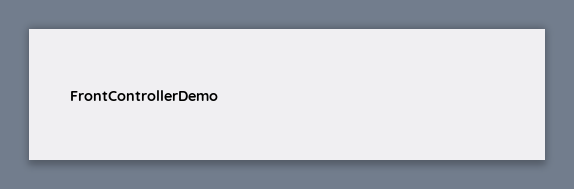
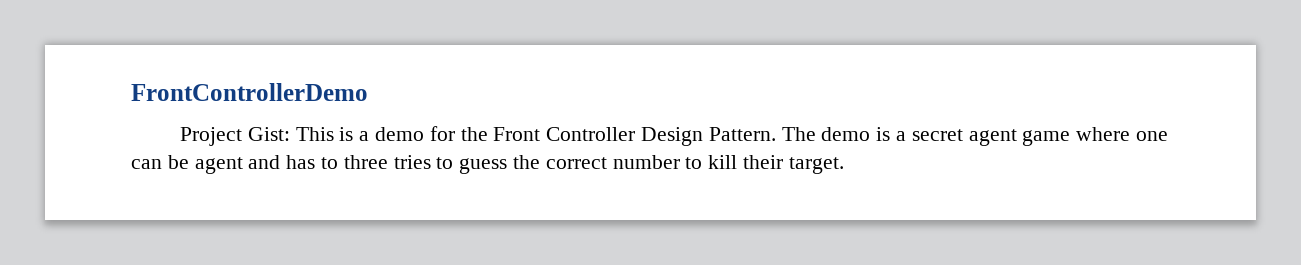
+ Project Gist: This is a demo for the Front Controller Design Pattern. The demo is a secret agent game where one can be agent and has to three tries to guess the correct number to kill their target.

